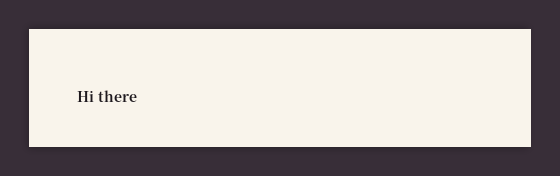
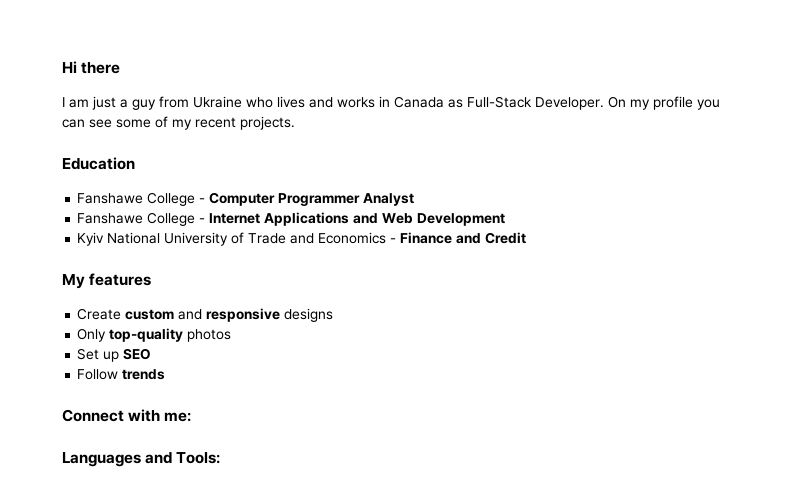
+ I am just a guy from Ukraine who lives and works in Canada as Full-Stack Developer. On my profile you can see some of my recent projects.
+ Education
+ Fanshawe College - Computer Programmer Analyst
+ Fanshawe College - Internet Applications and Web Development
+ Kyiv National University of Trade and Economics - Finance and Credit
+ My features
+ Create custom and responsive designs
+ Only top-quality photos
+ Set up SEO
+ Follow trends
+ Connect with me:
+ Languages and Tools:

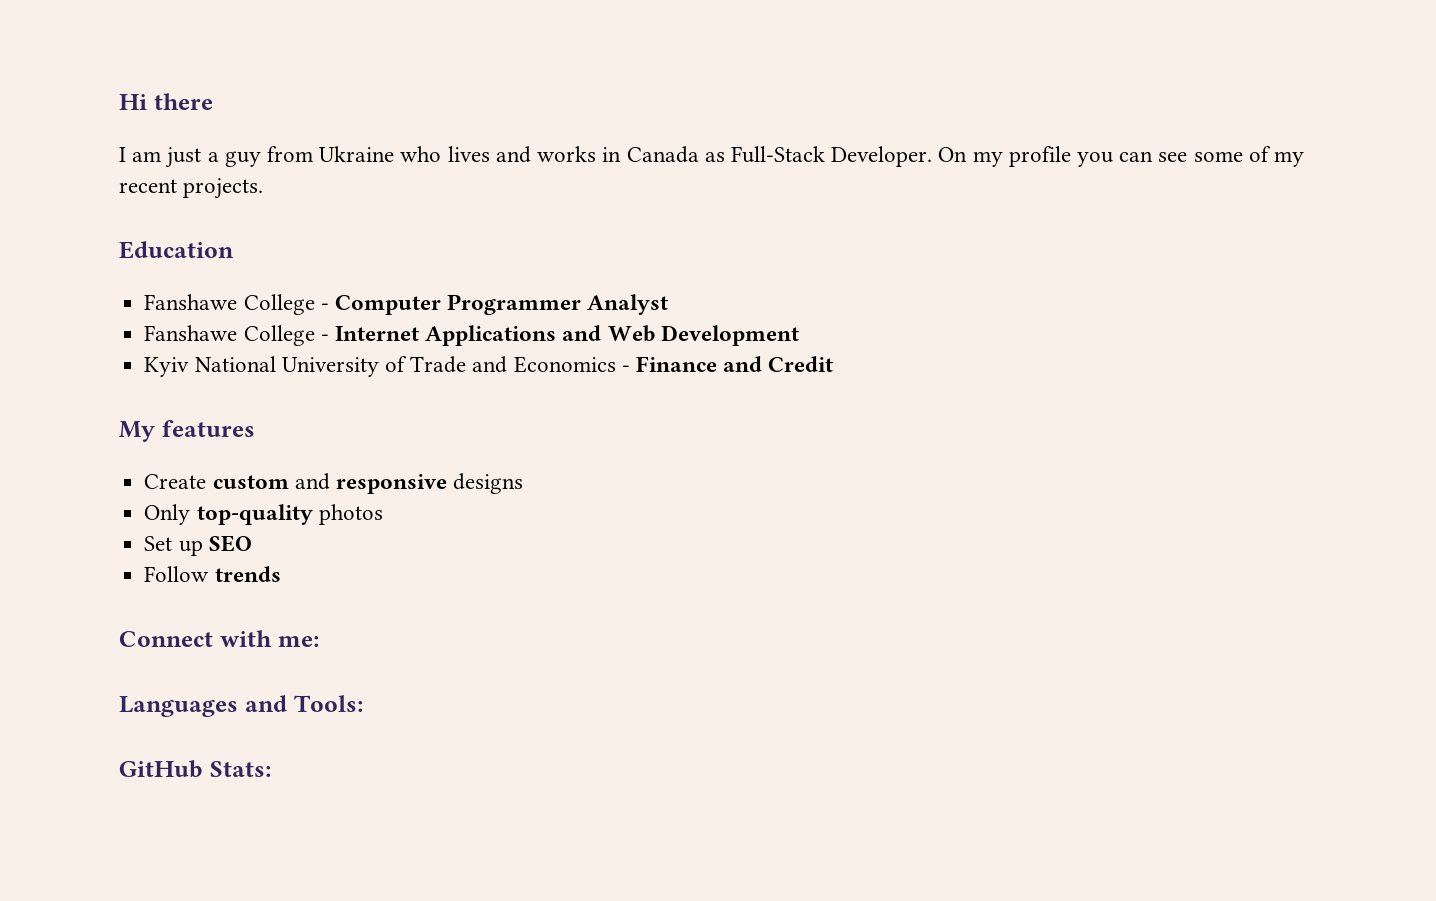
+ GitHub Stats:

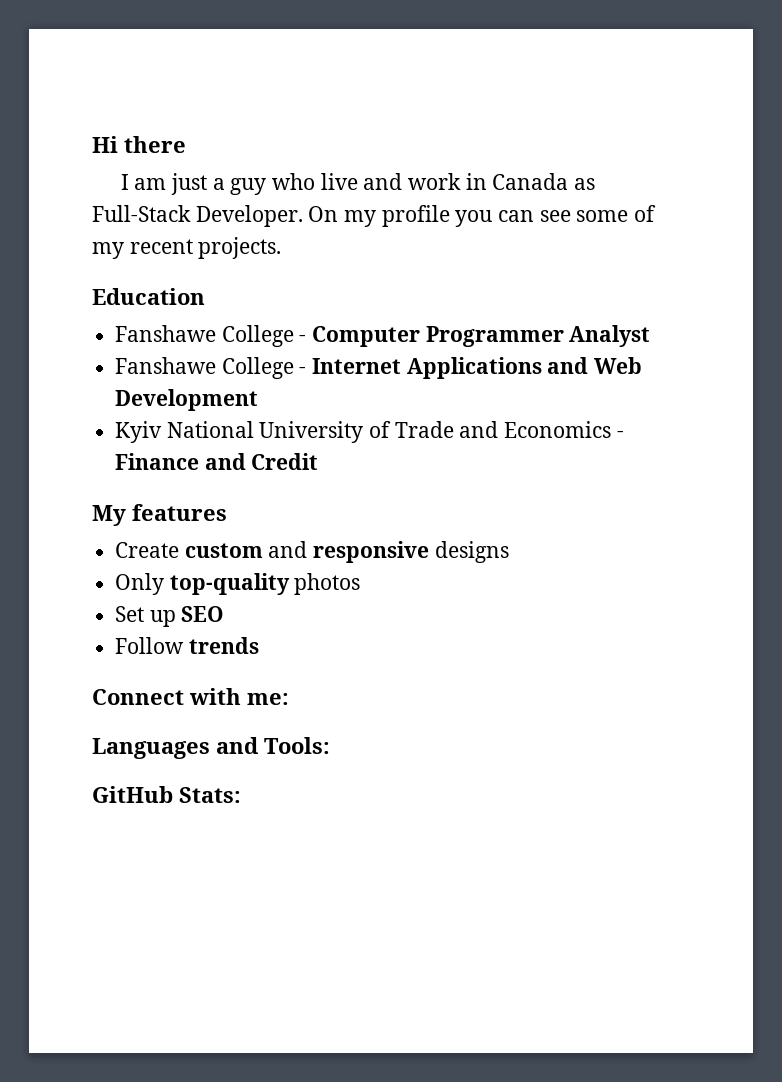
- I am just a guy from Ukraine who lives and works in Canada as Full-Stack Developer.
+ I am just a guy who live and work in Canada as Full-Stack Developer.

